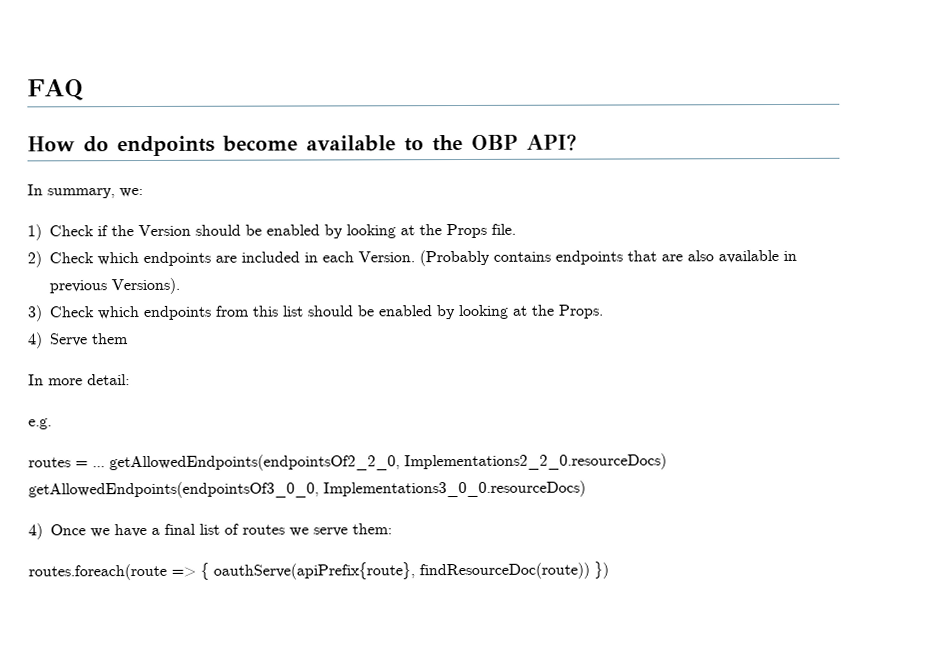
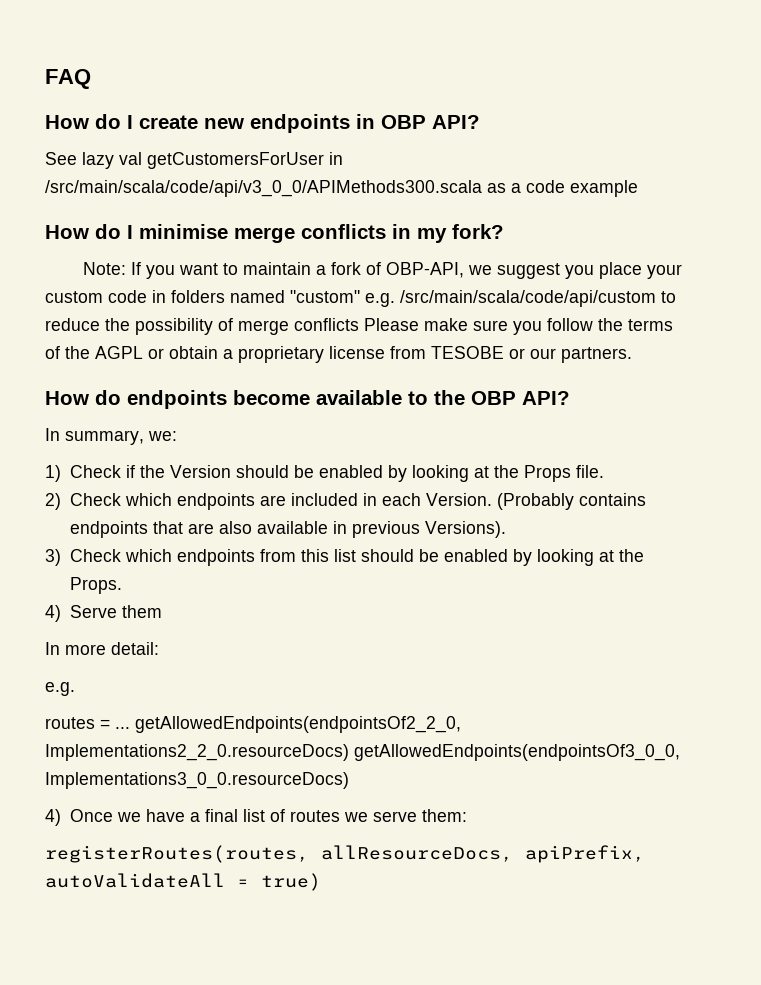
+ How do I create new endpoints in OBP API?
+ See lazy val getCustomersForUser in /src/main/scala/code/api/v3_0_0/APIMethods300.scala as a code example
+ How do I minimise merge conflicts in my fork?
+ Note: If you want to maintain a fork of OBP-API, we suggest you place your custom code in folders named "custom" e.g. /src/main/scala/code/api/custom to reduce the possibility of merge conflicts Please make sure you follow the terms of the AGPL or obtain a proprietary license from TESOBE or our partners.
- routes.foreach(route => { oauthServe(apiPrefix{route}, findResourceDoc(route)) })
+ registerRoutes(routes, allResourceDocs, apiPrefix, autoValidateAll = true)

